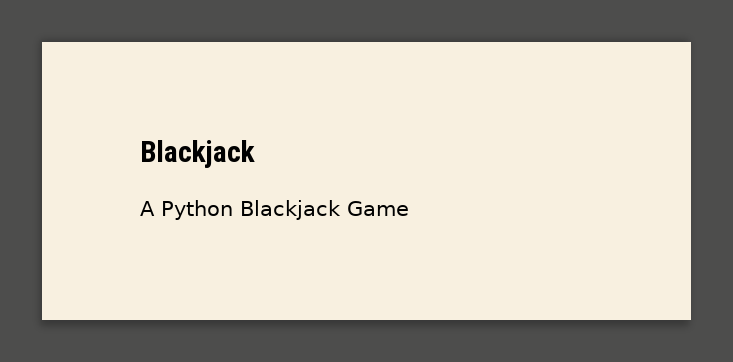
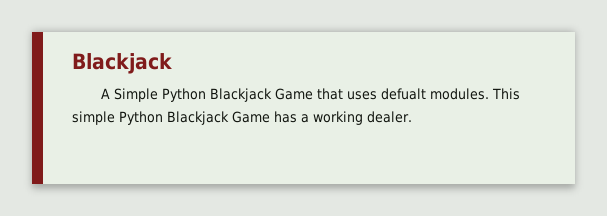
- A Python Blackjack Game
+ A Simple Python Blackjack Game that uses defualt modules. This simple Python Blackjack Game has a working dealer.

